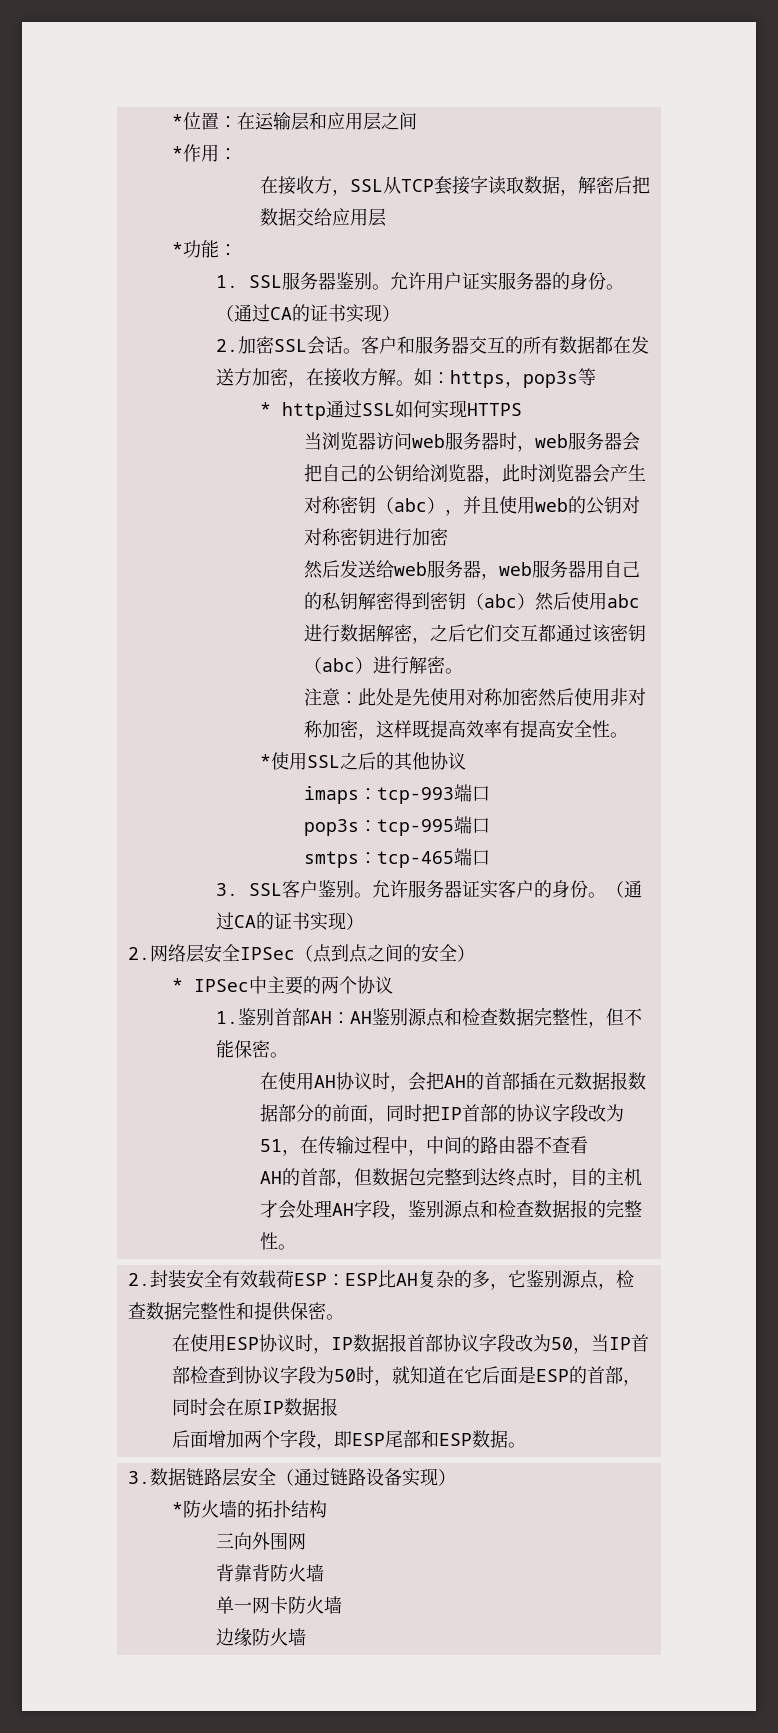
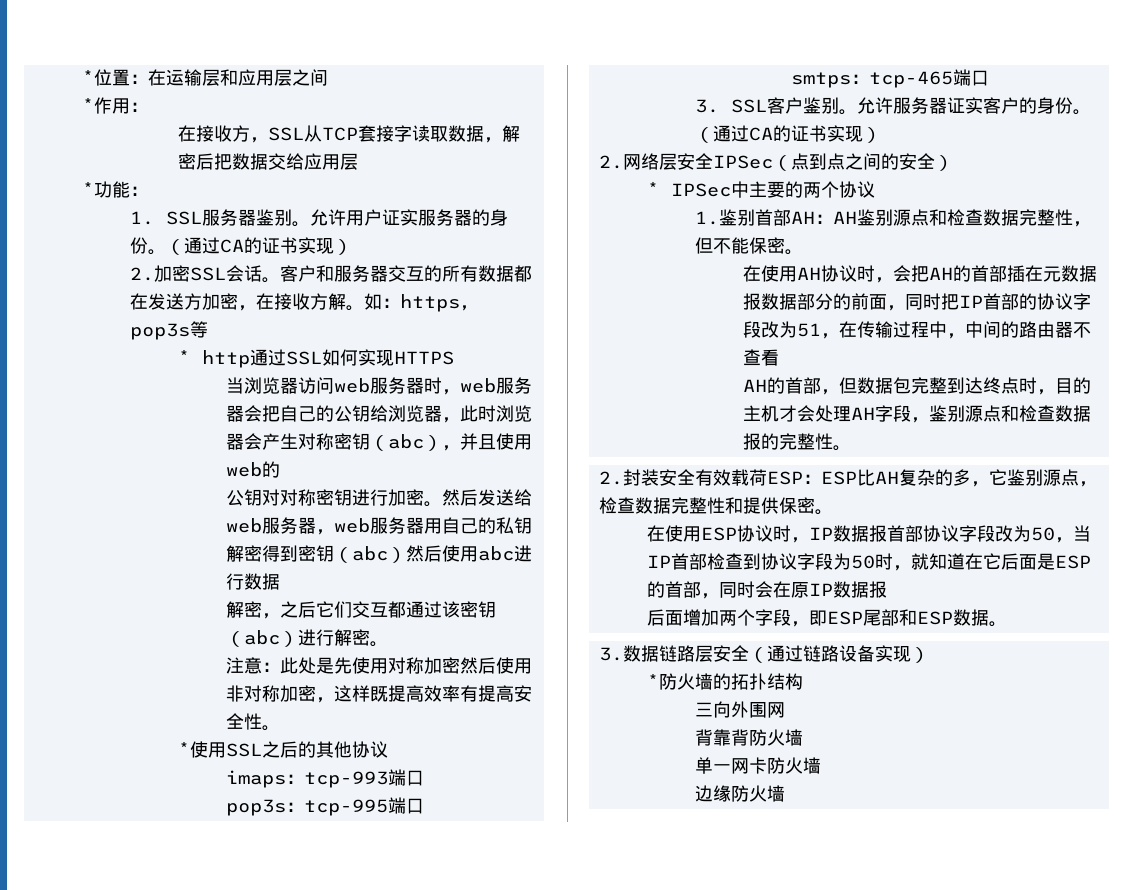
- 当浏览器访问web服务器时，web服务器会把自己的公钥给浏览器，此时浏览器会产生对称密钥（abc），并且使用web的公钥对对称密钥进行加密
- 然后发送给web服务器，web服务器用自己的私钥解密得到密钥（abc）然后使用abc进行数据解密，之后它们交互都通过该密钥（abc）进行解密。
+ 当浏览器访问web服务器时，web服务器会把自己的公钥给浏览器，此时浏览器会产生对称密钥（abc），并且使用web的
+ 公钥对对称密钥进行加密。然后发送给web服务器，web服务器用自己的私钥解密得到密钥（abc）然后使用abc进行数据
+ 解密，之后它们交互都通过该密钥（abc）进行解密。

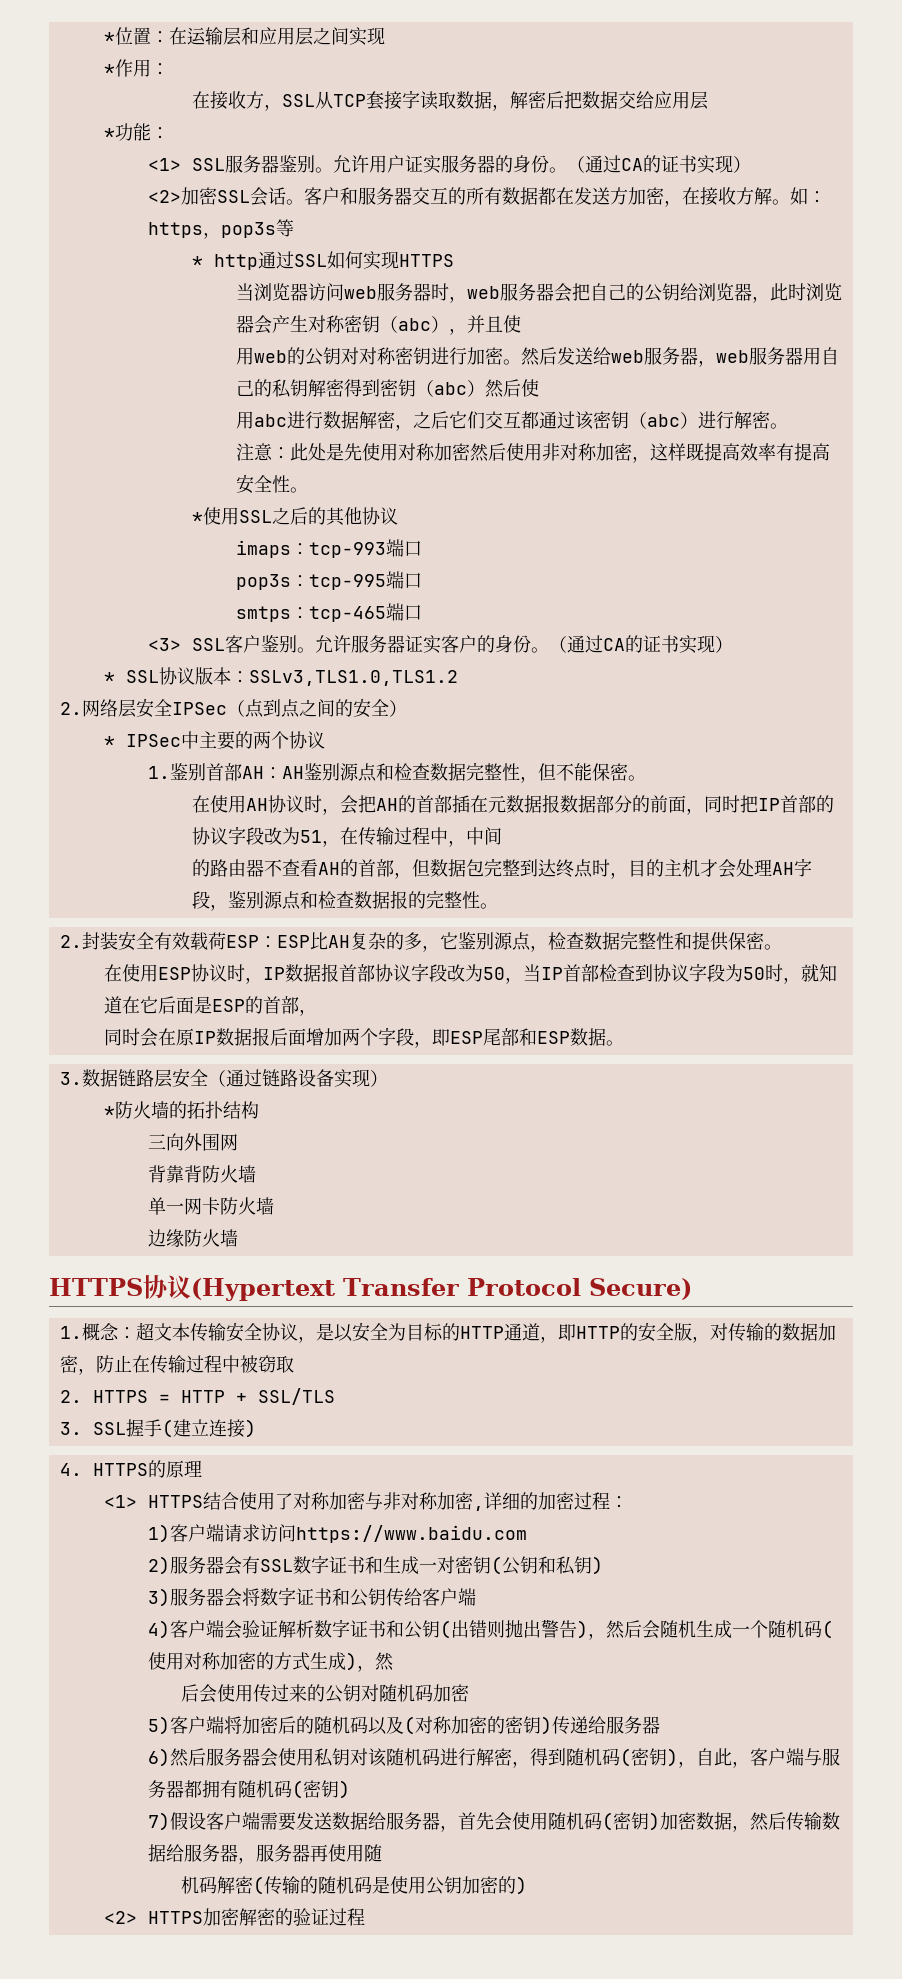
- *位置：在运输层和应用层之间
+ *位置：在运输层和应用层之间实现
- 1. SSL服务器鉴别。
+ <1> SSL服务器鉴别。
- 2.加密SSL会话。
+ <2>加密SSL会话。
- 当浏览器访问web服务器时，web服务器会把自己的公钥给浏览器，此时浏览器会产生对称密钥（abc），并且使用web的
- 公钥对对称密钥进行加密。
+ 当浏览器访问web服务器时，web服务器会把自己的公钥给浏览器，此时浏览器会产生对称密钥（abc），并且使
+ 用web的公钥对对称密钥进行加密。
- 然后发送给web服务器，web服务器用自己的私钥解密得到密钥（abc）然后使用abc进行数据
- 解密，之后它们交互都通过该密钥（abc）进行解密。
+ 然后发送给web服务器，web服务器用自己的私钥解密得到密钥（abc）然后使
+ 用abc进行数据解密，之后它们交互都通过该密钥（abc）进行解密。
- 3. SSL客户鉴别。
+ <3> SSL客户鉴别。
+ * SSL协议版本：SSLv3,TLS1.0,TLS1.2
- 在使用AH协议时，会把AH的首部插在元数据报数据部分的前面，同时把IP首部的协议字段改为51，在传输过程中，中间的路由器不查看
- AH的首部，但数据包完整到达终点时，目的主机才会处理AH字段，鉴别源点和检查数据报的完整性。
+ 在使用AH协议时，会把AH的首部插在元数据报数据部分的前面，同时把IP首部的协议字段改为51，在传输过程中，中间
+ 的路由器不查看AH的首部，但数据包完整到达终点时，目的主机才会处理AH字段，鉴别源点和检查数据报的完整性。
- 在使用ESP协议时，IP数据报首部协议字段改为50，当IP首部检查到协议字段为50时，就知道在它后面是ESP的首部，同时会在原IP数据报
- 后面增加两个字段，即ESP尾部和ESP数据。
+ 在使用ESP协议时，IP数据报首部协议字段改为50，当IP首部检查到协议字段为50时，就知道在它后面是ESP的首部，
+ 同时会在原IP数据报后面增加两个字段，即ESP尾部和ESP数据。
+ HTTPS协议(Hypertext Transfer Protocol Secure)
+ 1.概念：超文本传输安全协议，是以安全为目标的HTTP通道，即HTTP的安全版，对传输的数据加密，防止在传输过程中被窃取
+ 2. HTTPS = HTTP + SSL/TLS
+ 3. SSL握手(建立连接)
+ 4. HTTPS的原理
+ <1> HTTPS结合使用了对称加密与非对称加密,详细的加密过程：
+ 1)客户端请求访问https://www.baidu.com
+ 2)服务器会有SSL数字证书和生成一对密钥(公钥和私钥)
+ 3)服务器会将数字证书和公钥传给客户端
+ 4)客户端会验证解析数字证书和公钥(出错则抛出警告)，然后会随机生成一个随机码(使用对称加密的方式生成)，然
+ 后会使用传过来的公钥对随机码加密
+ 5)客户端将加密后的随机码以及(对称加密的密钥)传递给服务器
+ 6)然后服务器会使用私钥对该随机码进行解密，得到随机码(密钥)，自此，客户端与服务器都拥有随机码(密钥)
+ 7)假设客户端需要发送数据给服务器，首先会使用随机码(密钥)加密数据，然后传输数据给服务器，服务器再使用随
+ 机码解密(传输的随机码是使用公钥加密的)
+ <2> HTTPS加密解密的验证过程

